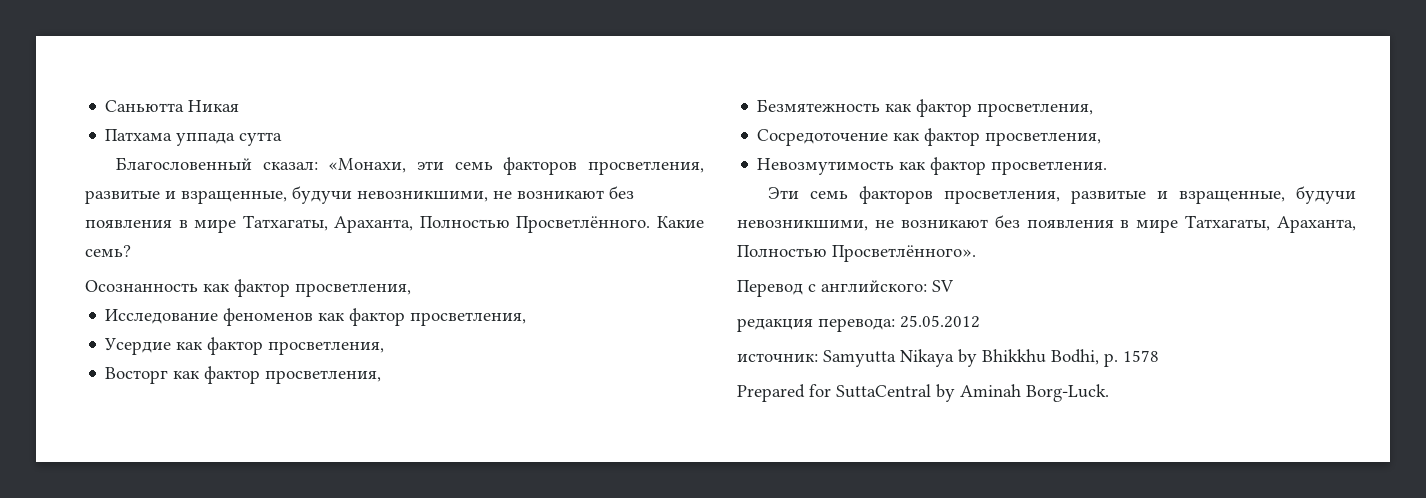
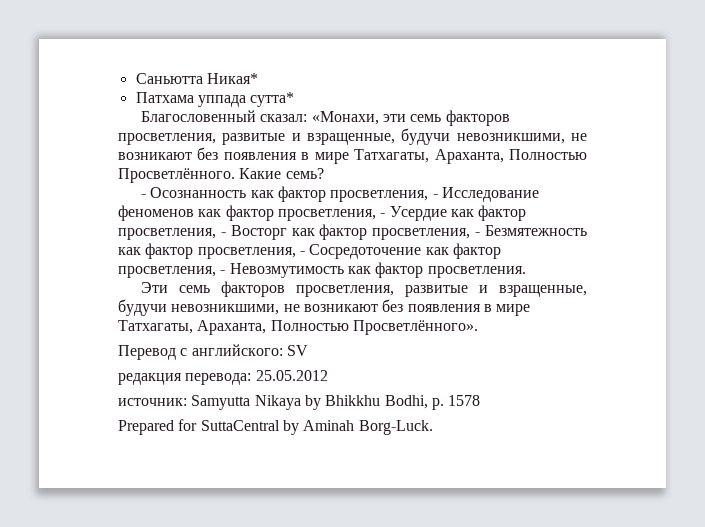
- Саньютта Никая
+ Саньютта Никая*
- Патхама уппада сутта
+ Патхама уппада сутта*
- Осознанность как фактор просветления,
- Исследование феноменов как фактор просветления,
- Усердие как фактор просветления,
- Восторг как фактор просветления,
- Безмятежность как фактор просветления,
- Сосредоточение как фактор просветления,
- Невозмутимость как фактор просветления.
+ - Осознанность как фактор просветления, - Исследование феноменов как фактор просветления, - Усердие как фактор просветления, - Восторг как фактор просветления, - Безмятежность как фактор просветления, - Сосредоточение как фактор просветления, - Невозмутимость как фактор просветления.

